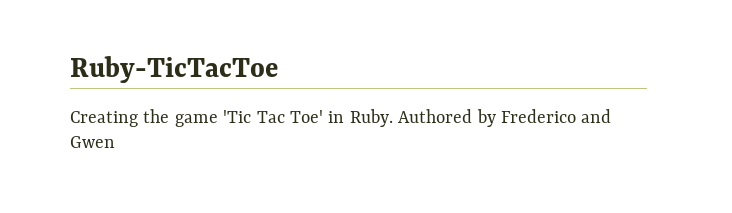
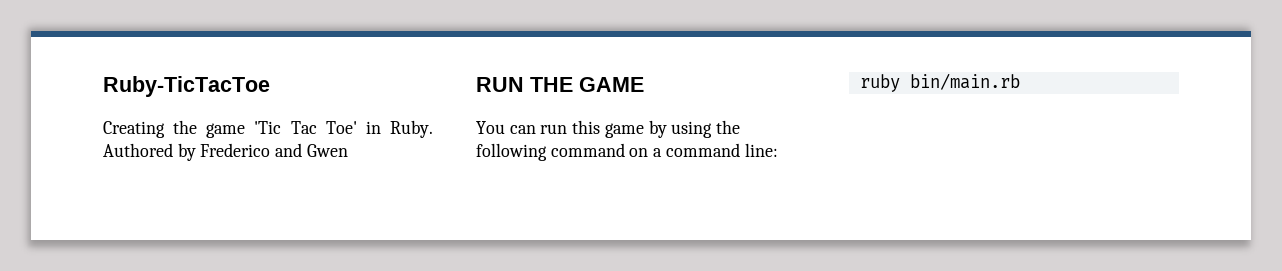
+ RUN THE GAME
+ You can run this game by using the following command on a command line:
+ ruby bin/main.rb

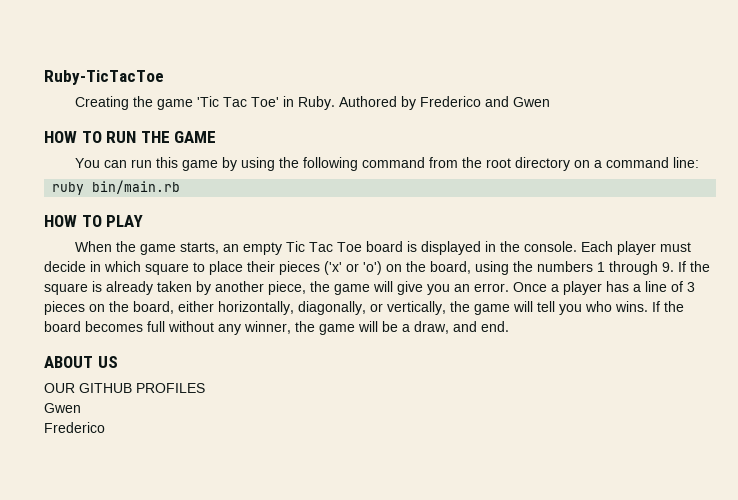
- RUN THE GAME
+ HOW TO RUN THE GAME
- You can run this game by using the following command on a command line:
+ You can run this game by using the following command from the root directory on a command line:
+ HOW TO PLAY
+ When the game starts, an empty Tic Tac Toe board is displayed in the console. Each player must decide in which square to place their pieces ('x' or 'o') on the board, using the numbers 1 through 9. If the square is already taken by another piece, the game will give you an error. Once a player has a line of 3 pieces on the board, either horizontally, diagonally, or vertically, the game will tell you who wins. If the board becomes full without any winner, the game will be a draw, and end.
+ ABOUT US
+ OUR GITHUB PROFILES
+ Gwen
+ Frederico

